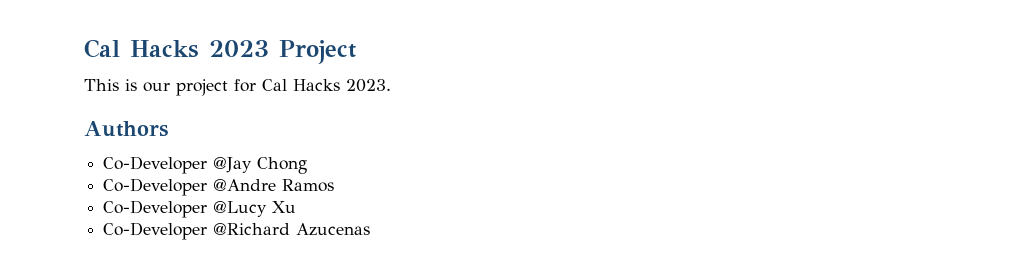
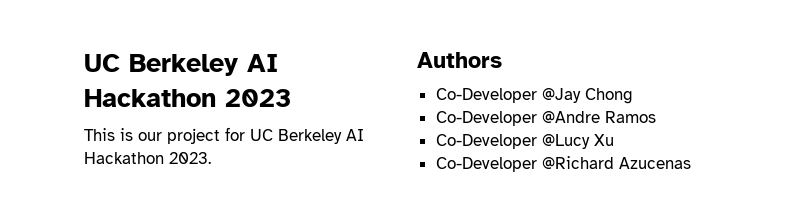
- Cal Hacks 2023 Project
+ UC Berkeley AI Hackathon 2023
- This is our project for Cal Hacks 2023.
+ This is our project for UC Berkeley AI Hackathon 2023.

